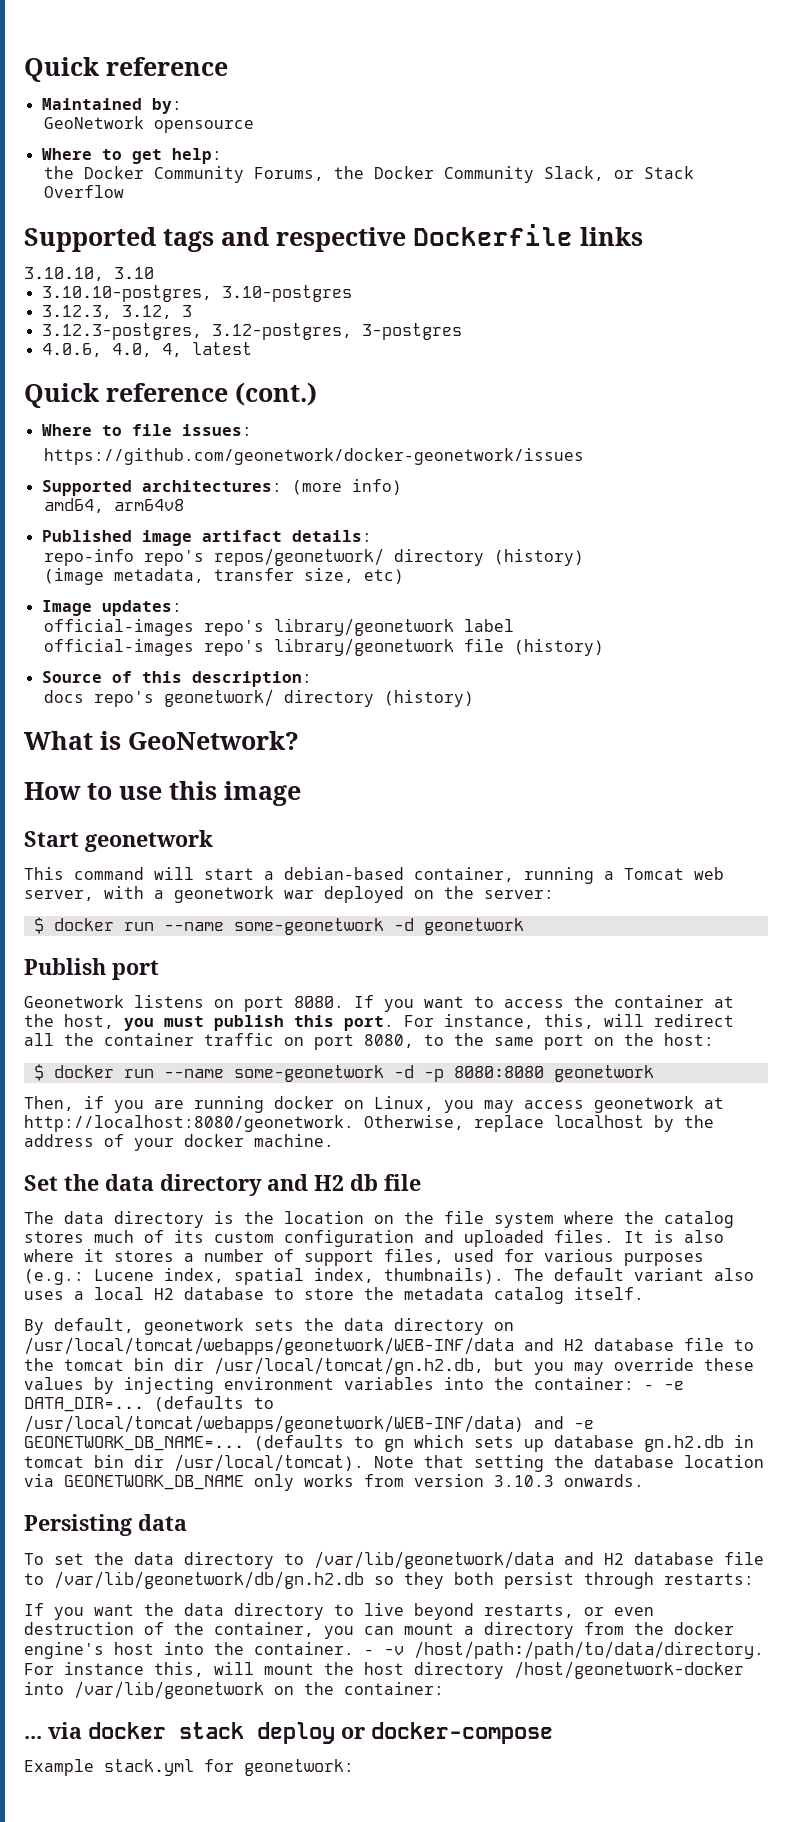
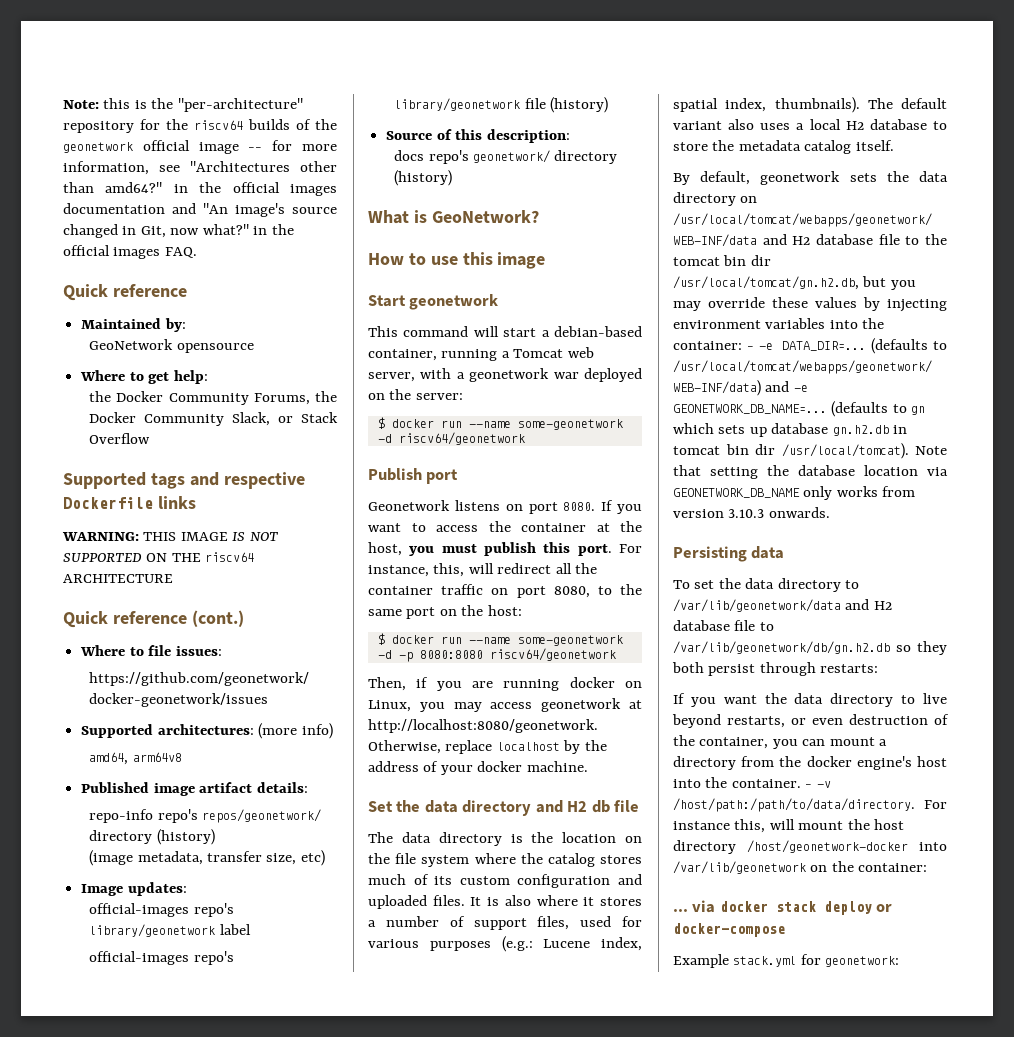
+ Note: this is the "per-architecture" repository for the riscv64 builds of the geonetwork official image -- for more information, see "Architectures other than amd64?" in the official images documentation and "An image's source changed in Git, now what?" in the official images FAQ.
- 3.10.10, 3.10
- 3.10.10-postgres, 3.10-postgres
- 3.12.3, 3.12, 3
- 3.12.3-postgres, 3.12-postgres, 3-postgres
- 4.0.6, 4.0, 4, latest
+ WARNING: THIS IMAGE IS NOT SUPPORTED ON THE riscv64 ARCHITECTURE
- $ docker run --name some-geonetwork -d geonetwork
+ $ docker run --name some-geonetwork -d riscv64/geonetwork
- $ docker run --name some-geonetwork -d -p 8080:8080 geonetwork
+ $ docker run --name some-geonetwork -d -p 8080:8080 riscv64/geonetwork

